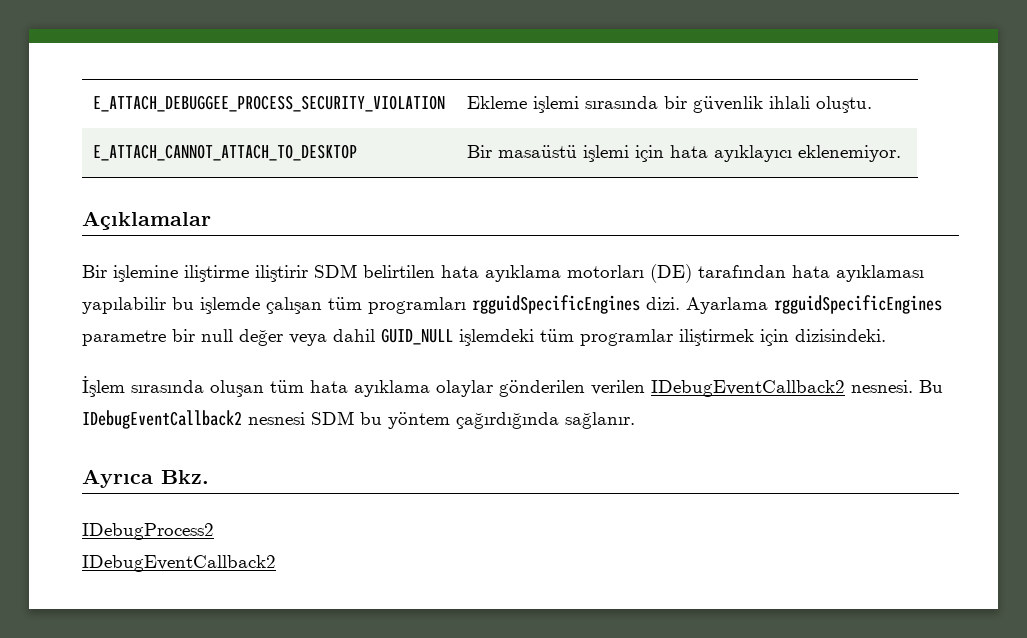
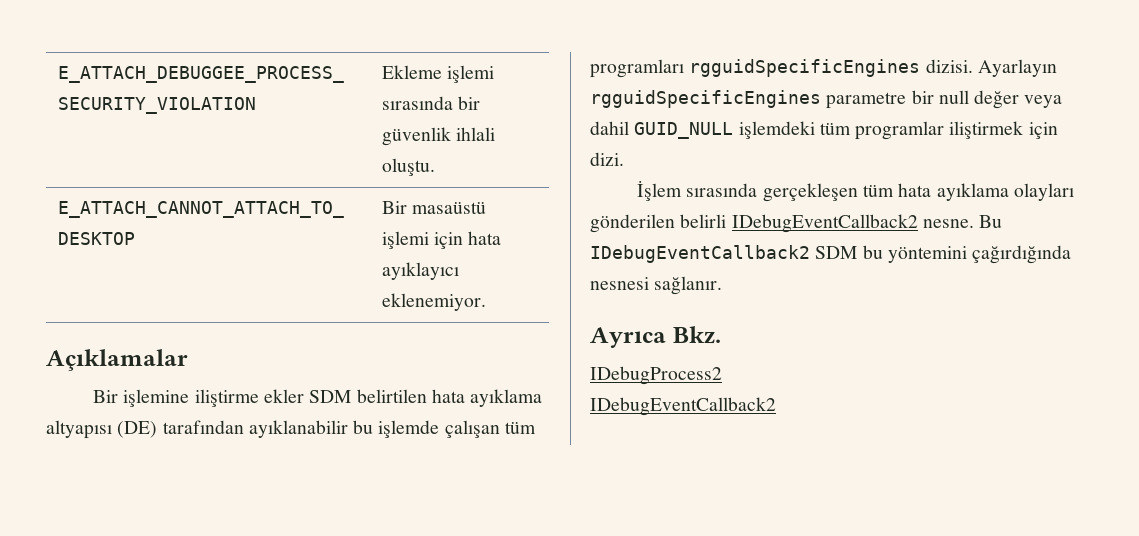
- Bir işlemine iliştirme iliştirir SDM belirtilen hata ayıklama motorları (DE) tarafından hata ayıklaması yapılabilir bu işlemde çalışan tüm programları rgguidSpecificEngines dizi. Ayarlama rgguidSpecificEngines parametre bir null değer veya dahil GUID_NULL işlemdeki tüm programlar iliştirmek için dizisindeki.
+ Bir işlemine iliştirme ekler SDM belirtilen hata ayıklama altyapısı (DE) tarafından ayıklanabilir bu işlemde çalışan tüm programları rgguidSpecificEngines dizisi. Ayarlayın rgguidSpecificEngines parametre bir null değer veya dahil GUID_NULL işlemdeki tüm programlar iliştirmek için dizi.
- İşlem sırasında oluşan tüm hata ayıklama olaylar gönderilen verilen IDebugEventCallback2 nesnesi.
+ İşlem sırasında gerçekleşen tüm hata ayıklama olayları gönderilen belirli IDebugEventCallback2 nesne.
- Bu IDebugEventCallback2 nesnesi SDM bu yöntem çağırdığında sağlanır.
+ Bu IDebugEventCallback2 SDM bu yöntemini çağırdığında nesnesi sağlanır.

